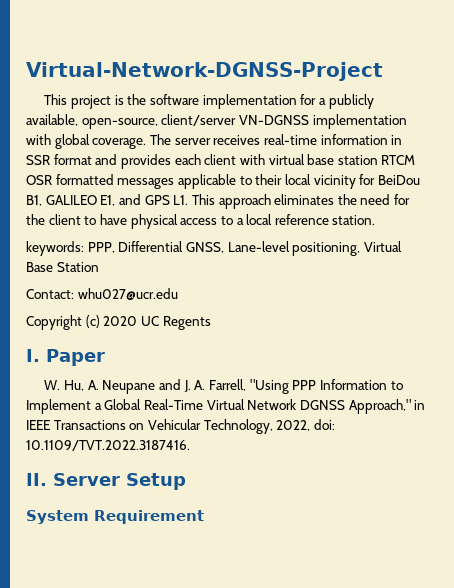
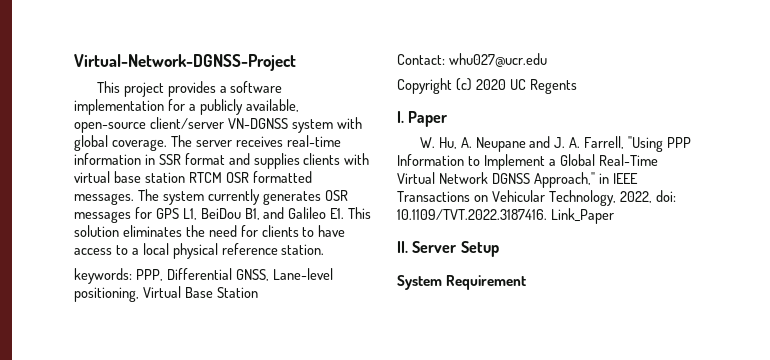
- This project is the software implementation for a publicly available, open-source, client/server VN-DGNSS implementation with global coverage.
+ This project provides a software implementation for a publicly available, open-source client/server VN-DGNSS system with global coverage.
- The server receives real-time information in SSR format and provides each client with virtual base station RTCM OSR formatted messages applicable to their local vicinity for BeiDou B1, GALILEO E1, and GPS L1. This approach eliminates the need for the client to have physical access to a local reference station.
+ The server receives real-time information in SSR format and supplies clients with virtual base station RTCM OSR formatted messages. The system currently generates OSR messages for GPS L1, BeiDou B1, and Galileo E1. This solution eliminates the need for clients to have access to a local physical reference station.
- W. Hu, A. Neupane and J. A. Farrell, "Using PPP Information to Implement a Global Real-Time Virtual Network DGNSS Approach," in IEEE Transactions on Vehicular Technology, 2022, doi: 10.1109/TVT.2022.3187416.
+ W. Hu, A. Neupane and J. A. Farrell, "Using PPP Information to Implement a Global Real-Time Virtual Network DGNSS Approach," in IEEE Transactions on Vehicular Technology, 2022, doi: 10.1109/TVT.2022.3187416. Link_Paper

